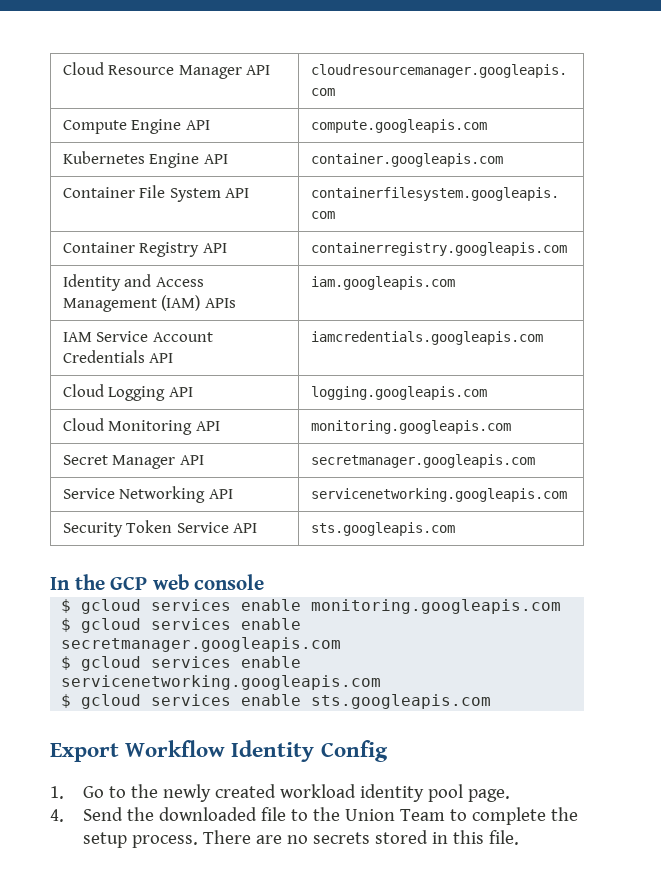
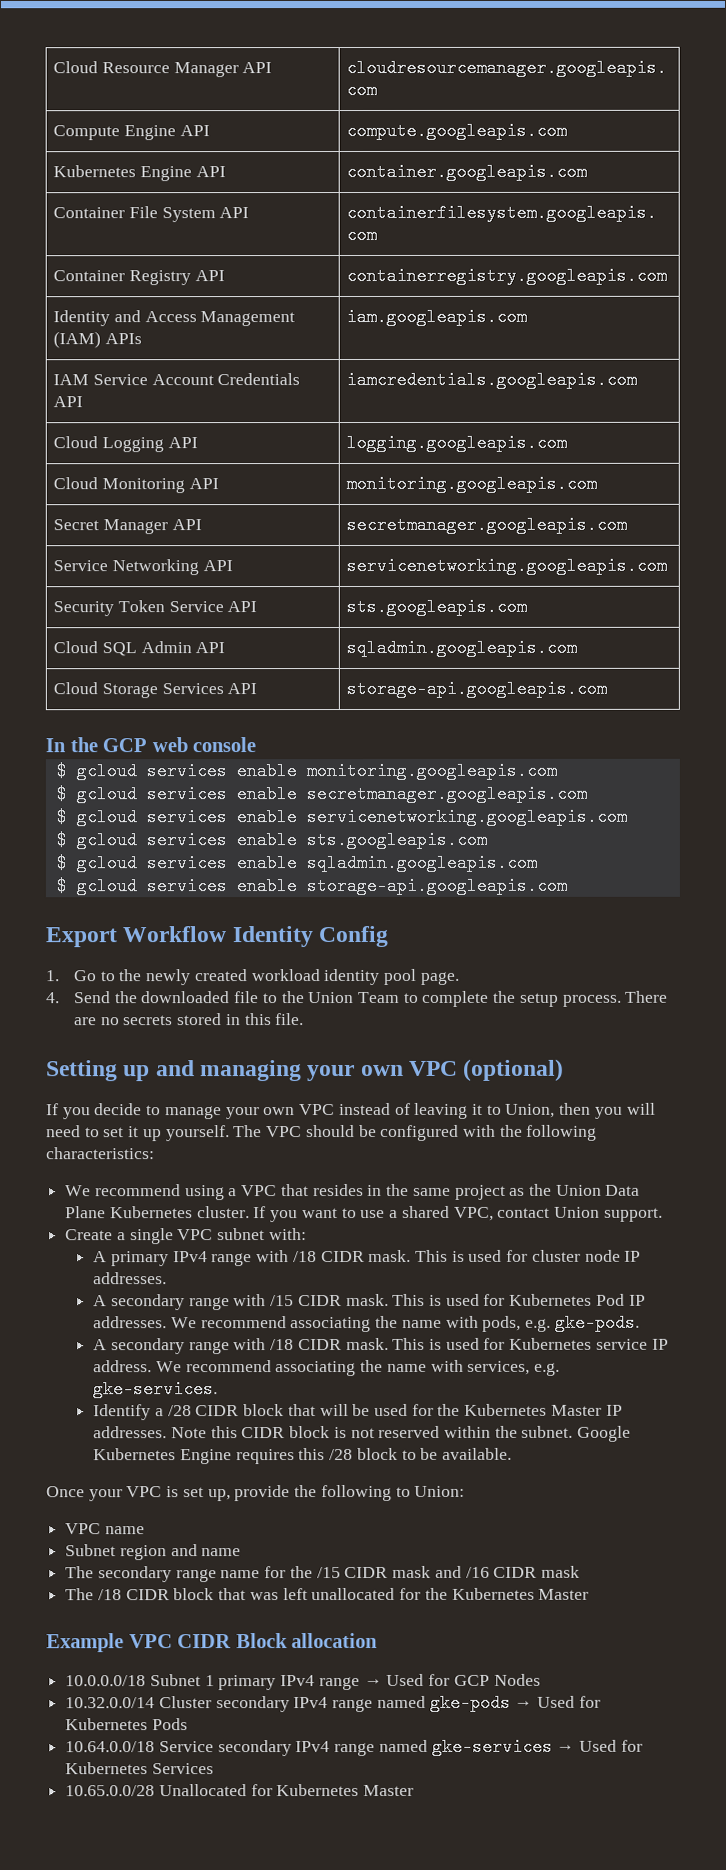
+ Cloud SQL Admin API | sqladmin.googleapis.com
+ Cloud Storage Services API | storage-api.googleapis.com
+ $ gcloud services enable sqladmin.googleapis.com
+ $ gcloud services enable storage-api.googleapis.com
+ Setting up and managing your own VPC (optional)
+ If you decide to manage your own VPC instead of leaving it to Union, then you will need to set it up yourself. The VPC should be configured with the following characteristics:
+ We recommend using a VPC that resides in the same project as the Union Data Plane Kubernetes cluster. If you want to use a shared VPC, contact Union support.
+ Create a single VPC subnet with:
+ A primary IPv4 range with /18 CIDR mask. This is used for cluster node IP addresses.
+ A secondary range with /15 CIDR mask. This is used for Kubernetes Pod IP addresses. We recommend associating the name with pods, e.g. gke-pods.
+ A secondary range with /18 CIDR mask. This is used for Kubernetes service IP address. We recommend associating the name with services, e.g. gke-services.
+ Identify a /28 CIDR block that will be used for the Kubernetes Master IP addresses. Note this CIDR block is not reserved within the subnet. Google Kubernetes Engine requires this /28 block to be available.
+ Once your VPC is set up, provide the following to Union:
+ VPC name
+ Subnet region and name
+ The secondary range name for the /15 CIDR mask and /16 CIDR mask
+ The /18 CIDR block that was left unallocated for the Kubernetes Master
+ Example VPC CIDR Block allocation
+ 10.0.0.0/18 Subnet 1 primary IPv4 range → Used for GCP Nodes
+ 10.32.0.0/14 Cluster secondary IPv4 range named gke-pods → Used for Kubernetes Pods
+ 10.64.0.0/18 Service secondary IPv4 range named gke-services → Used for Kubernetes Services
+ 10.65.0.0/28 Unallocated for Kubernetes Master

